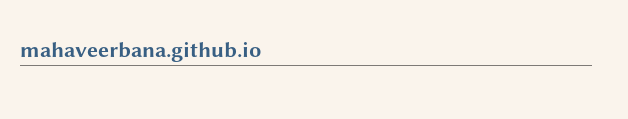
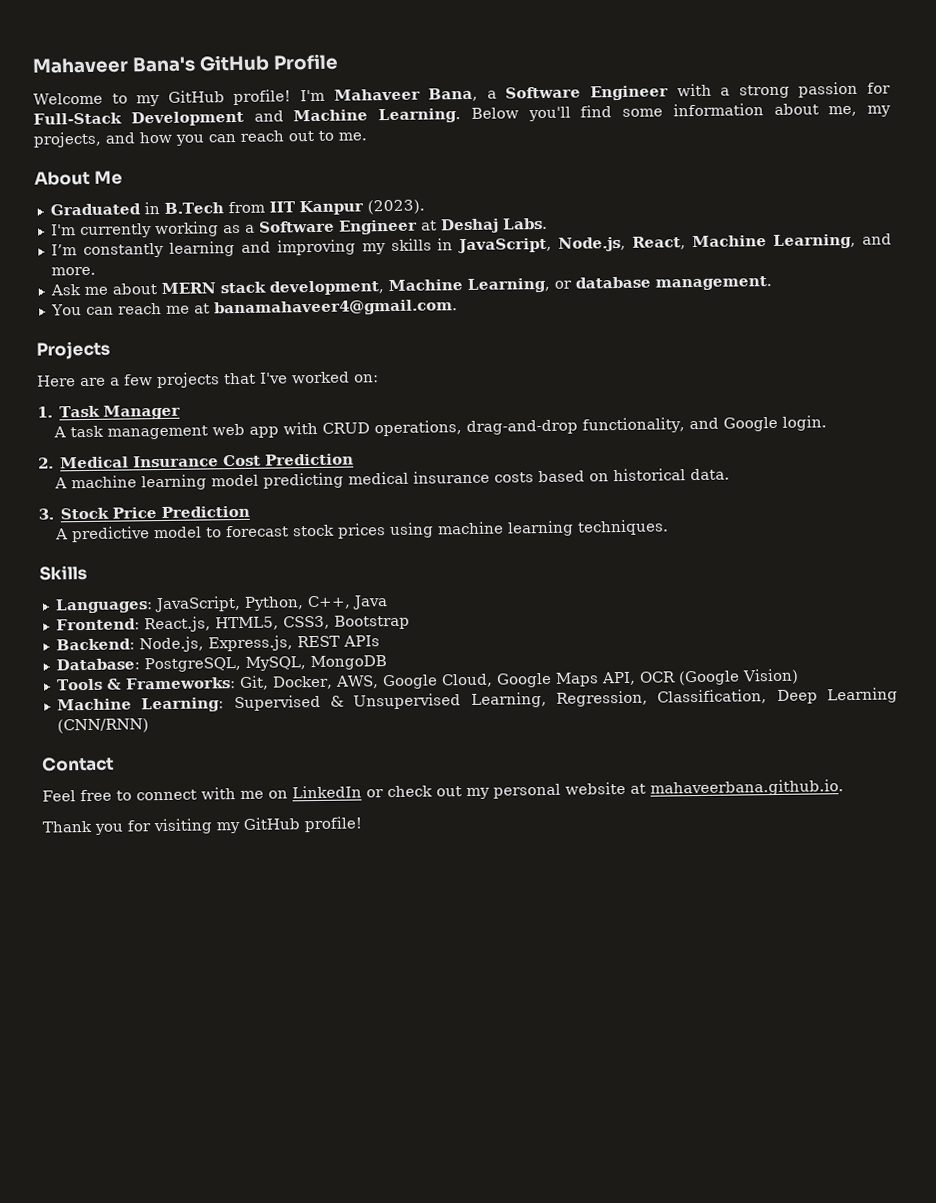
- mahaveerbana.github.io
+ Mahaveer Bana's GitHub Profile
+ Welcome to my GitHub profile! I'm Mahaveer Bana, a Software Engineer with a strong passion for Full-Stack Development and Machine Learning. Below you'll find some information about me, my projects, and how you can reach out to me.
+ About Me
+ Graduated in B.Tech from IIT Kanpur (2023).
+ I'm currently working as a Software Engineer at Deshaj Labs.
+ I’m constantly learning and improving my skills in JavaScript, Node.js, React, Machine Learning, and more.
+ Ask me about MERN stack development, Machine Learning, or database management.
+ You can reach me at banamahaveer4@gmail.com.
+ Projects
+ Here are a few projects that I've worked on:
+ 1. Task Manager
+ A task management web app with CRUD operations, drag-and-drop functionality, and Google login.
+ 2. Medical Insurance Cost Prediction
+ A machine learning model predicting medical insurance costs based on historical data.
+ 3. Stock Price Prediction
+ A predictive model to forecast stock prices using machine learning techniques.
+ Skills
+ Languages: JavaScript, Python, C++, Java
+ Frontend: React.js, HTML5, CSS3, Bootstrap
+ Backend: Node.js, Express.js, REST APIs
+ Database: PostgreSQL, MySQL, MongoDB
+ Tools & Frameworks: Git, Docker, AWS, Google Cloud, Google Maps API, OCR (Google Vision)
+ Machine Learning: Supervised & Unsupervised Learning, Regression, Classification, Deep Learning (CNN/RNN)
+ Contact
+ Feel free to connect with me on LinkedIn or check out my personal website at mahaveerbana.github.io.
+ Thank you for visiting my GitHub profile!

